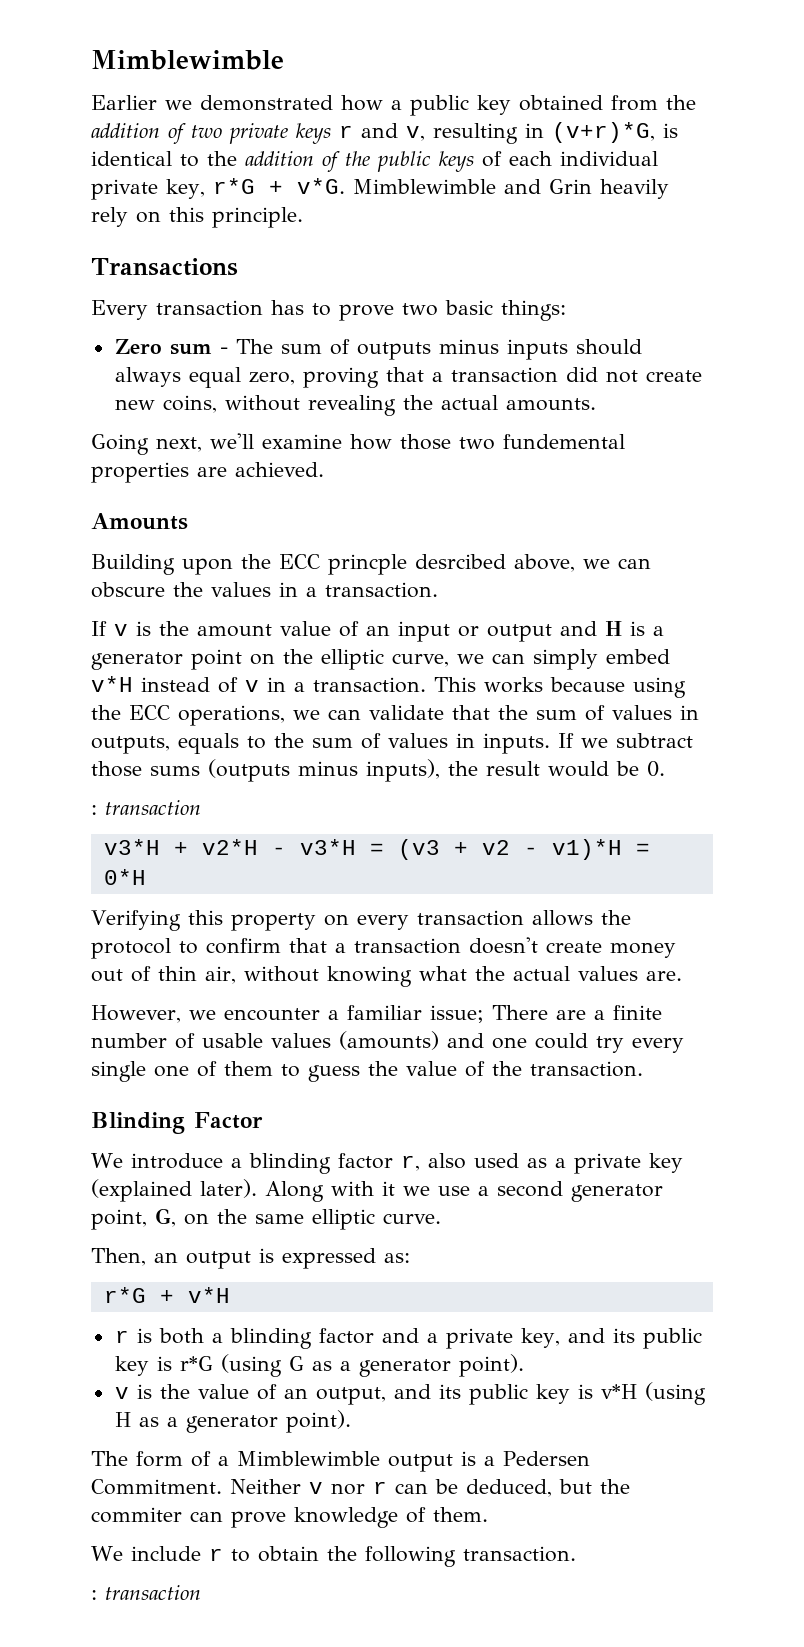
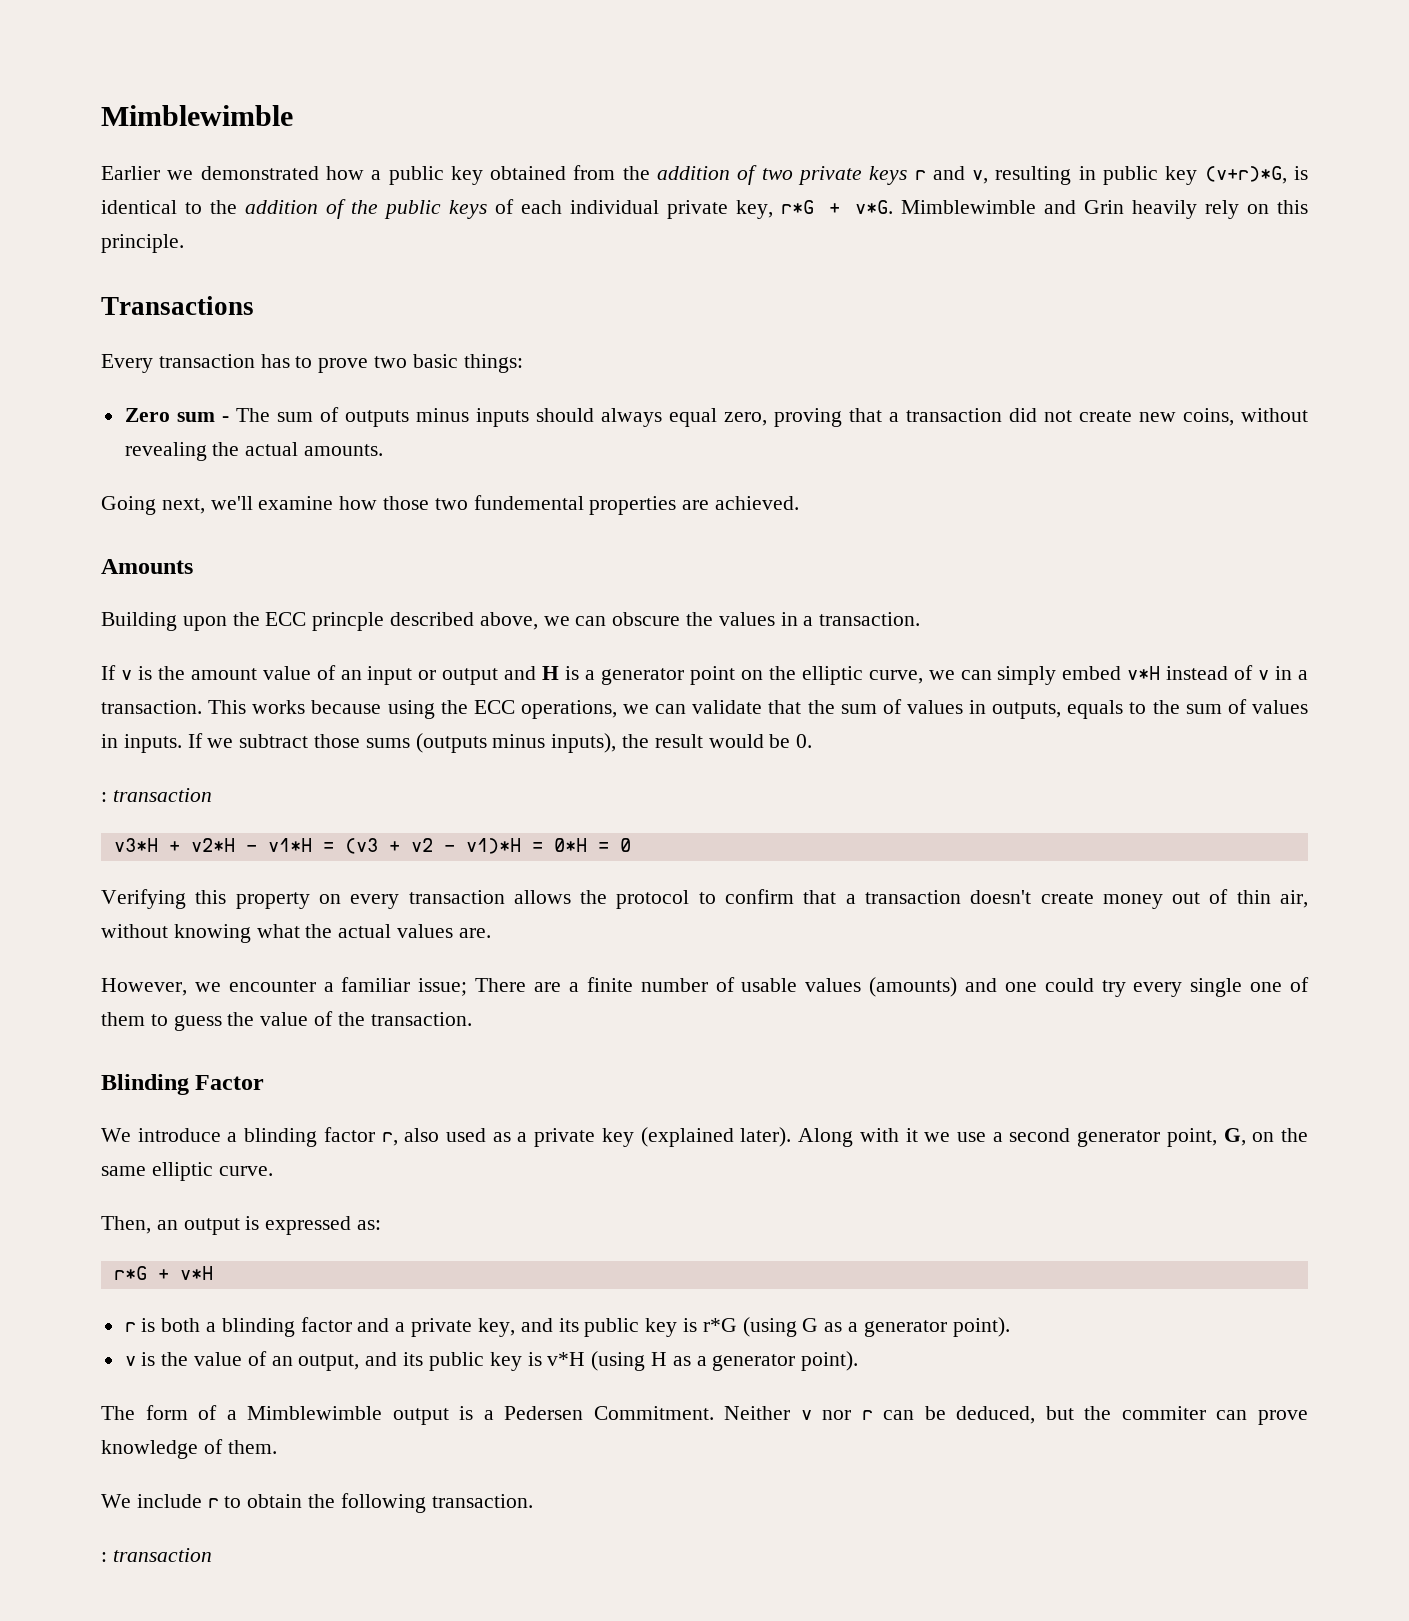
- Earlier we demonstrated how a public key obtained from the addition of two private keys r and v, resulting in (v+r)*G, is identical to the addition of the public keys of each individual private key, r*G + v*G.
+ Earlier we demonstrated how a public key obtained from the addition of two private keys r and v, resulting in public key (v+r)*G, is identical to the addition of the public keys of each individual private key, r*G + v*G.
- Building upon the ECC princple desrcibed above, we can obscure the values in a transaction.
+ Building upon the ECC princple described above, we can obscure the values in a transaction.
- v3*H + v2*H - v3*H = (v3 + v2 - v1)*H = 0*H
+ v3*H + v2*H - v1*H = (v3 + v2 - v1)*H = 0*H = 0

